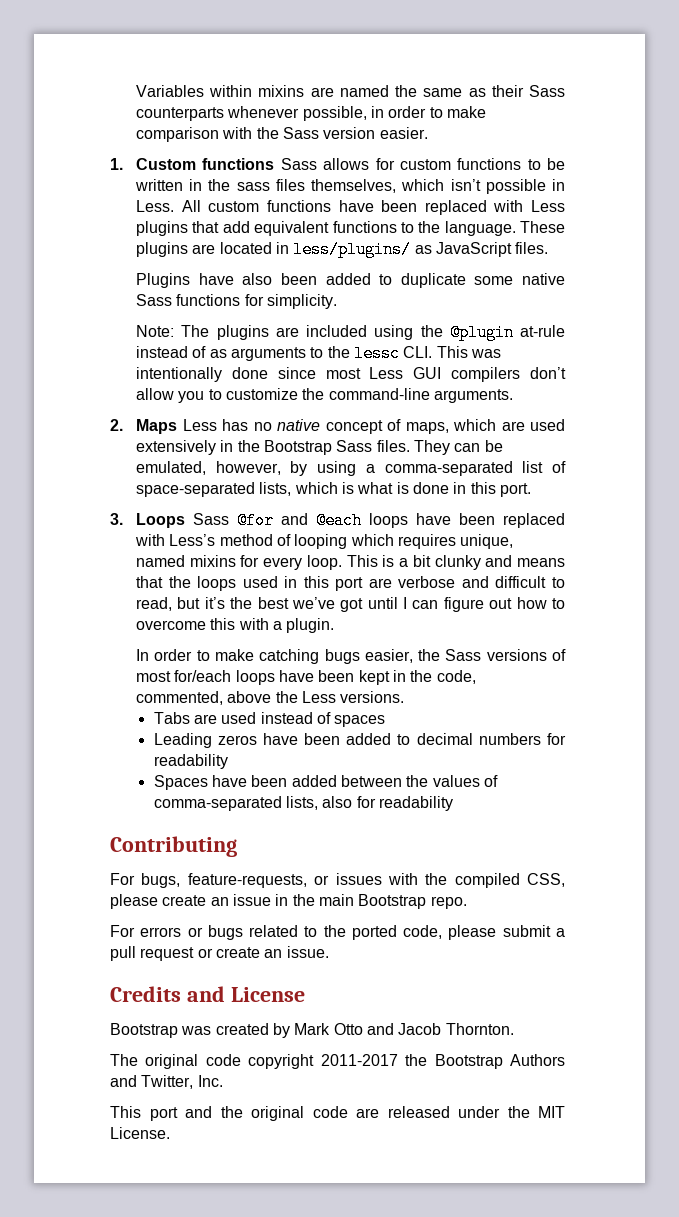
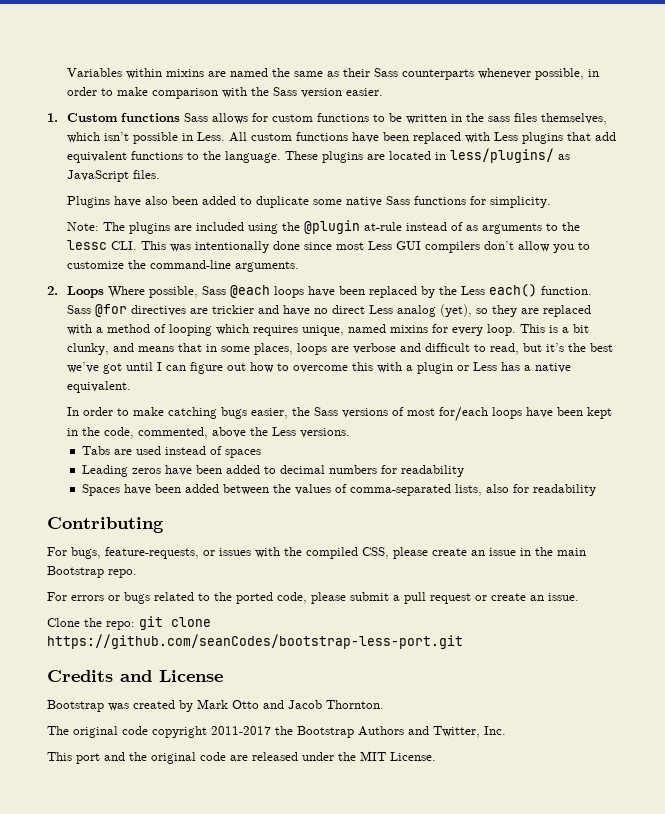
- 2. Maps Less has no native concept of maps, which are used extensively in the Bootstrap Sass files. They can be emulated, however, by using a comma-separated list of space-separated lists, which is what is done in this port.
- 3. Loops Sass @for and @each loops have been replaced with Less’s method of looping which requires unique, named mixins for every loop.
+ 2. Loops Where possible, Sass @each loops have been replaced by the Less each() function. Sass @for directives are trickier and have no direct Less analog (yet), so they are replaced with a method of looping which requires unique, named mixins for every loop.
- This is a bit clunky and means that the loops used in this port are verbose and difficult to read, but it’s the best we’ve got until I can figure out how to overcome this with a plugin.
+ This is a bit clunky, and means that in some places, loops are verbose and difficult to read, but it’s the best we’ve got until I can figure out how to overcome this with a plugin or Less has a native equivalent.
+ Clone the repo: git clone https://github.com/seanCodes/bootstrap-less-port.git

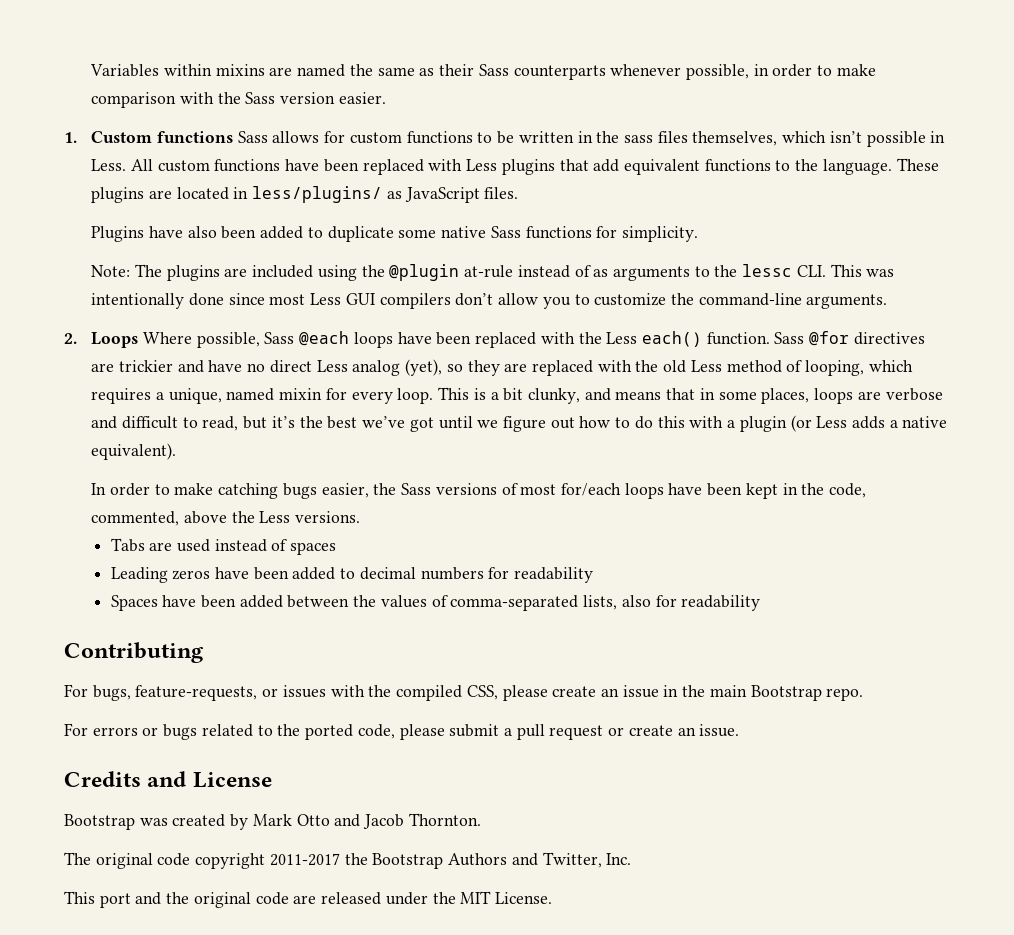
- 2. Loops Where possible, Sass @each loops have been replaced by the Less each() function.
+ 2. Loops Where possible, Sass @each loops have been replaced with the Less each() function.
- Sass @for directives are trickier and have no direct Less analog (yet), so they are replaced with a method of looping which requires unique, named mixins for every loop.
+ Sass @for directives are trickier and have no direct Less analog (yet), so they are replaced with the old Less method of looping, which requires a unique, named mixin for every loop.
- This is a bit clunky, and means that in some places, loops are verbose and difficult to read, but it’s the best we’ve got until I can figure out how to overcome this with a plugin or Less has a native equivalent.
+ This is a bit clunky, and means that in some places, loops are verbose and difficult to read, but it’s the best we’ve got until we figure out how to do this with a plugin (or Less adds a native equivalent).
- Clone the repo: git clone https://github.com/seanCodes/bootstrap-less-port.git

